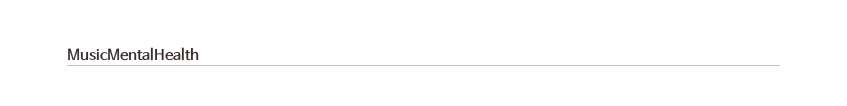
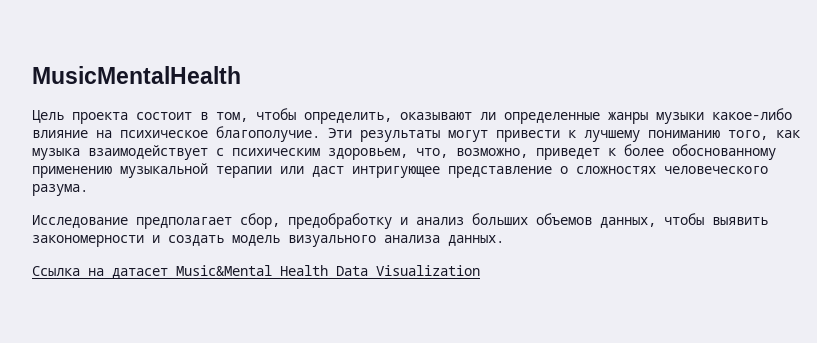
+ Цель проекта состоит в том, чтобы определить, оказывают ли определенные жанры музыки какое-либо влияние на психическое благополучие. Эти результаты могут привести к лучшему пониманию того, как музыка взаимодействует с психическим здоровьем, что, возможно, приведет к более обоснованному применению музыкальной терапии или даст интригующее представление о сложностях человеческого разума.
+ Исследование предполагает сбор, предобработку и анализ больших объемов данных, чтобы выявить закономерности и создать модель визуального анализа данных.
+ Ссылка на датасет Music&Mental Health Data Visualization

